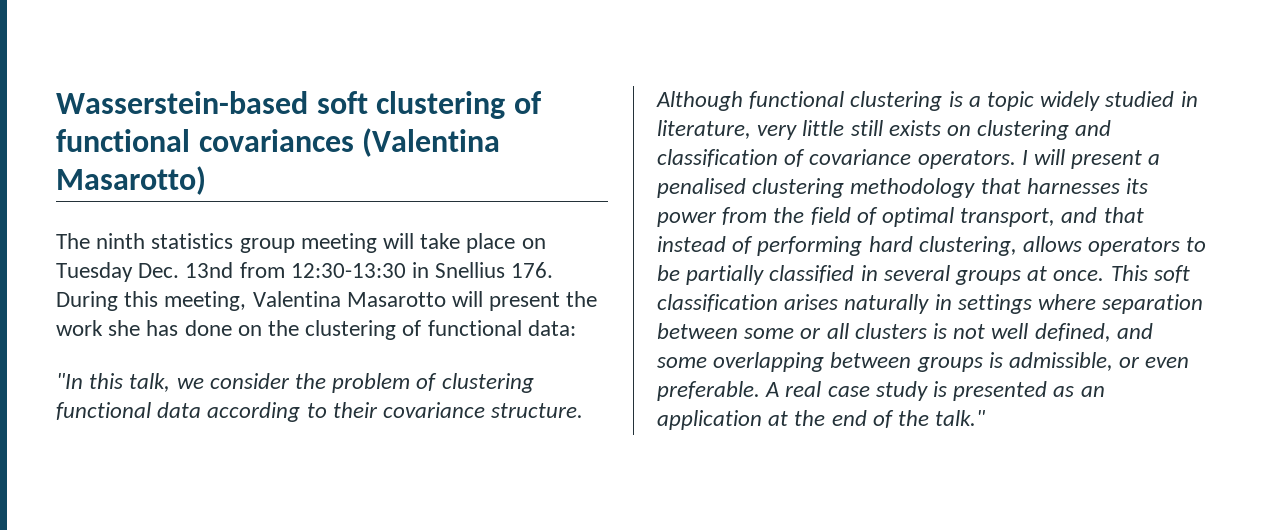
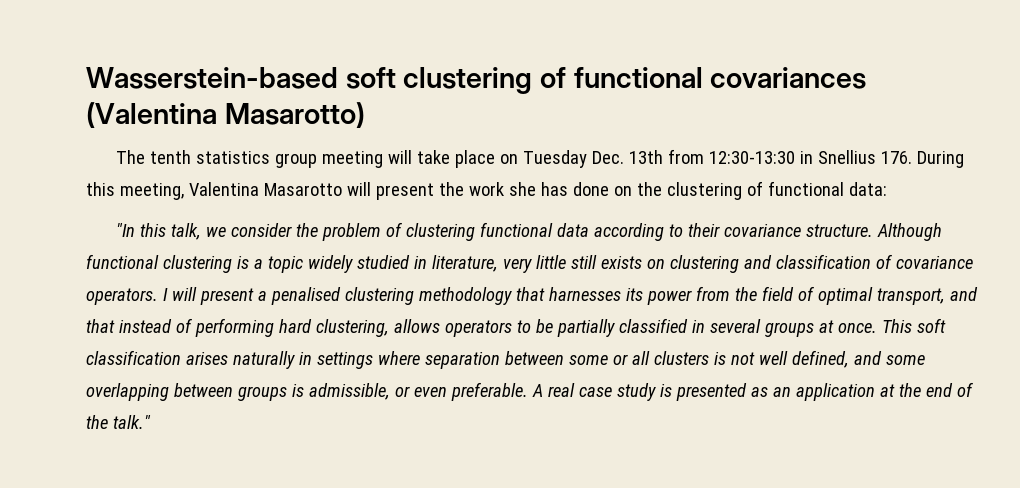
- The ninth statistics group meeting will take place on Tuesday Dec. 13nd from 12:30-13:30 in Snellius 176. During this meeting, Valentina Masarotto will present the work she has done on the clustering of functional data:
+ The tenth statistics group meeting will take place on Tuesday Dec. 13th from 12:30-13:30 in Snellius 176. During this meeting, Valentina Masarotto will present the work she has done on the clustering of functional data:

